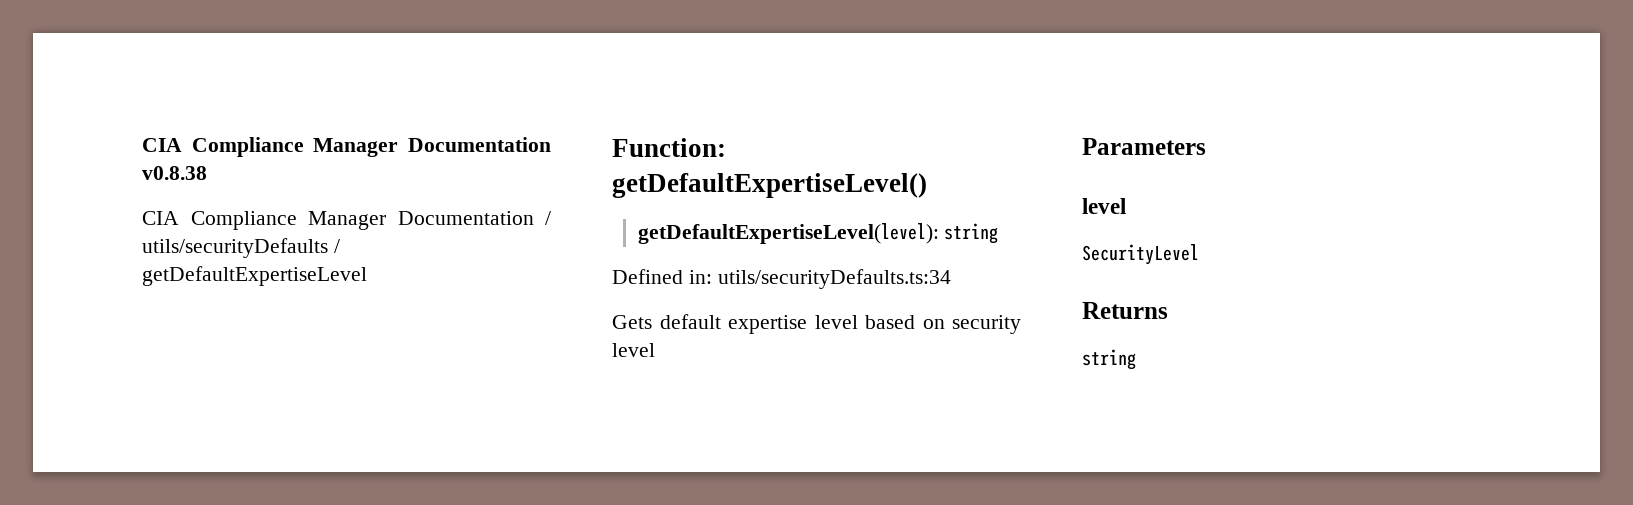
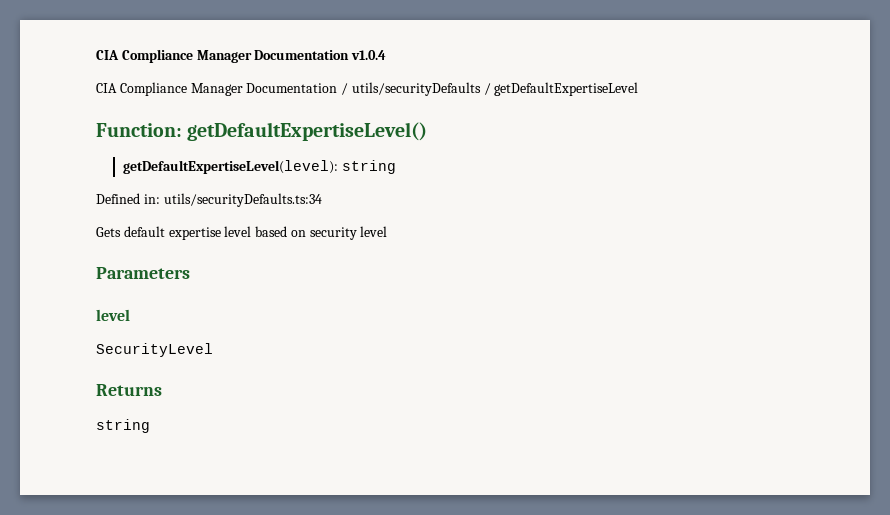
- CIA Compliance Manager Documentation v0.8.38
+ CIA Compliance Manager Documentation v1.0.4

